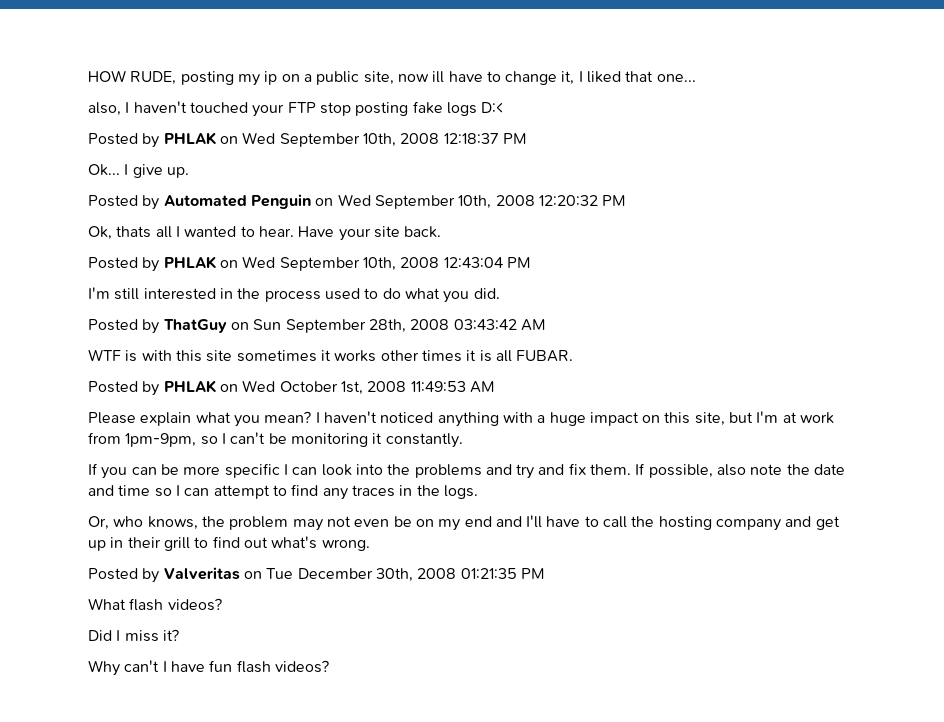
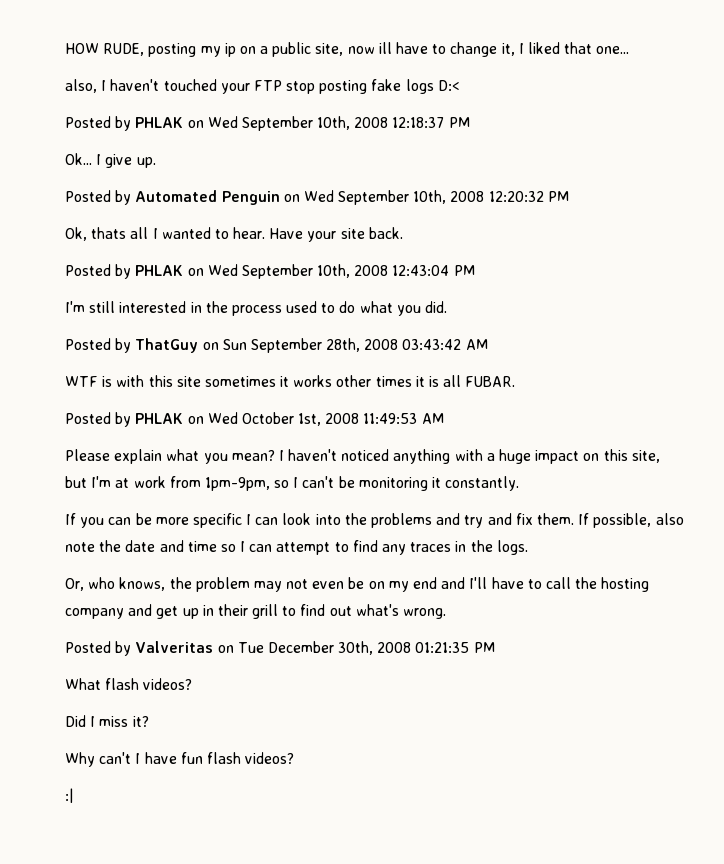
+ :|

